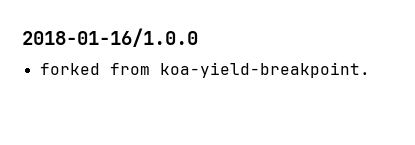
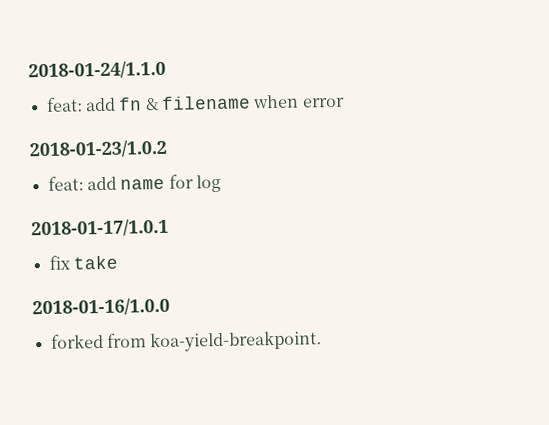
+ 2018-01-24/1.1.0
+ feat: add fn & filename when error
+ 2018-01-23/1.0.2
+ feat: add name for log
+ 2018-01-17/1.0.1
+ fix take

